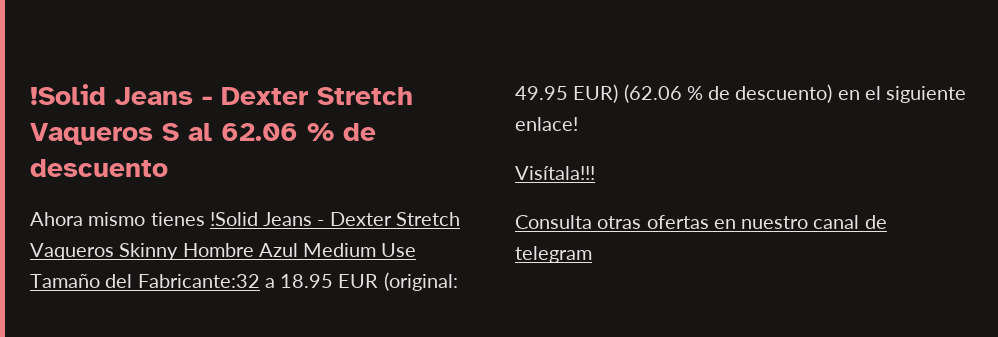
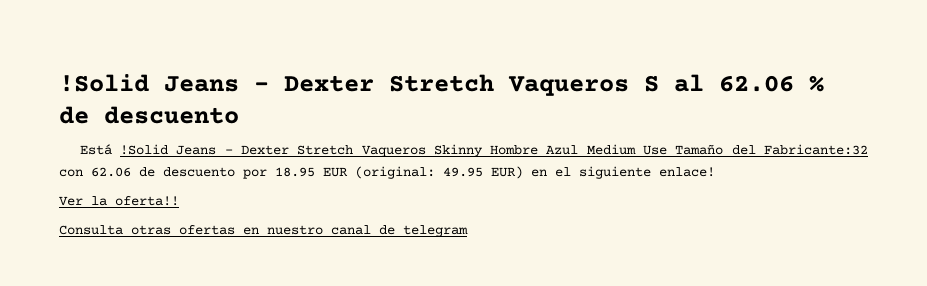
- Ahora mismo tienes !Solid Jeans - Dexter Stretch Vaqueros Skinny Hombre Azul Medium Use Tamaño del Fabricante:32 a 18.95 EUR (original: 49.95 EUR) (62.06 % de descuento) en el siguiente enlace!
+ Está !Solid Jeans - Dexter Stretch Vaqueros Skinny Hombre Azul Medium Use Tamaño del Fabricante:32 con 62.06 de descuento por 18.95 EUR (original: 49.95 EUR) en el siguiente enlace!
- Visítala!!!
+ Ver la oferta!!

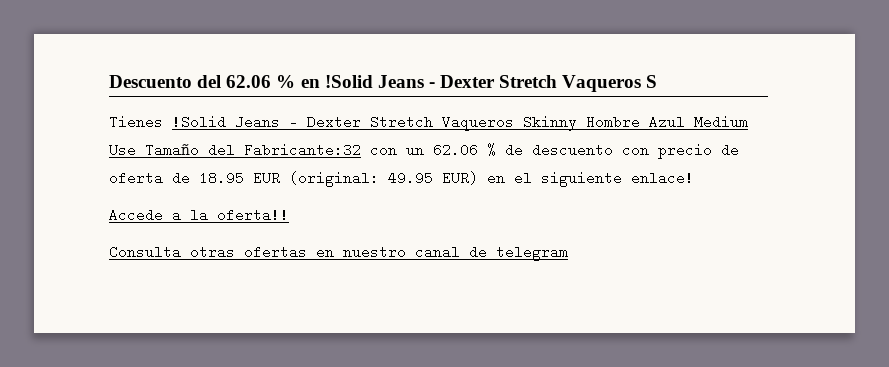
- !Solid Jeans - Dexter Stretch Vaqueros S al 62.06 % de descuento
- Está !Solid Jeans - Dexter Stretch Vaqueros Skinny Hombre Azul Medium Use Tamaño del Fabricante:32 con 62.06 de descuento por 18.95 EUR (original: 49.95 EUR) en el siguiente enlace!
+ Descuento del 62.06 % en !Solid Jeans - Dexter Stretch Vaqueros S
+ Tienes !Solid Jeans - Dexter Stretch Vaqueros Skinny Hombre Azul Medium Use Tamaño del Fabricante:32 con un 62.06 % de descuento con precio de oferta de 18.95 EUR (original: 49.95 EUR) en el siguiente enlace!
- Ver la oferta!!
+ Accede a la oferta!!

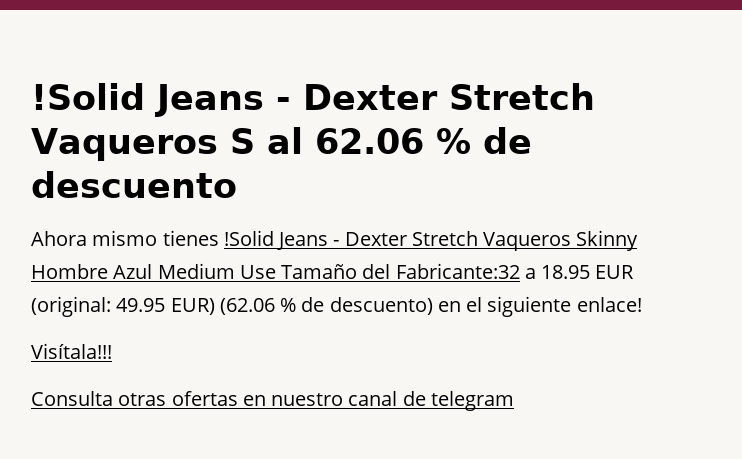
- Descuento del 62.06 % en !Solid Jeans - Dexter Stretch Vaqueros S
- Tienes !Solid Jeans - Dexter Stretch Vaqueros Skinny Hombre Azul Medium Use Tamaño del Fabricante:32 con un 62.06 % de descuento con precio de oferta de 18.95 EUR (original: 49.95 EUR) en el siguiente enlace!
+ !Solid Jeans - Dexter Stretch Vaqueros S al 62.06 % de descuento
+ Ahora mismo tienes !Solid Jeans - Dexter Stretch Vaqueros Skinny Hombre Azul Medium Use Tamaño del Fabricante:32 a 18.95 EUR (original: 49.95 EUR) (62.06 % de descuento) en el siguiente enlace!
- Accede a la oferta!!
+ Visítala!!!

